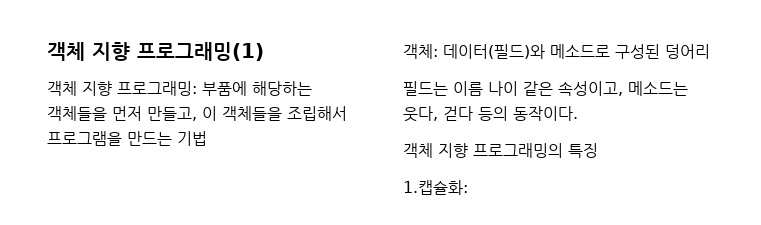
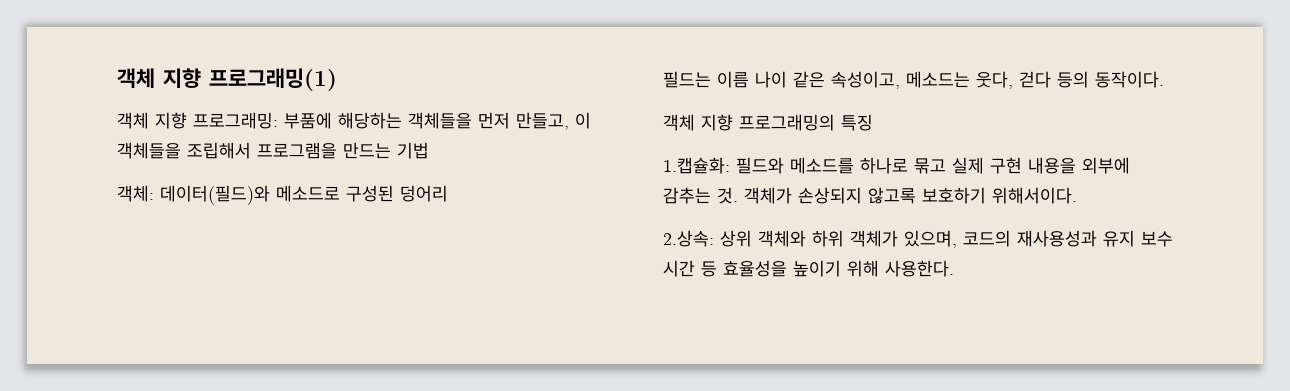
- 1.캡슐화:
+ 1.캡슐화: 필드와 메소드를 하나로 묶고 실제 구현 내용을 외부에 감추는 것. 객체가 손상되지 않고록 보호하기 위해서이다.
+ 2.상속: 상위 객체와 하위 객체가 있으며, 코드의 재사용성과 유지 보수 시간 등 효율성을 높이기 위해 사용한다.

